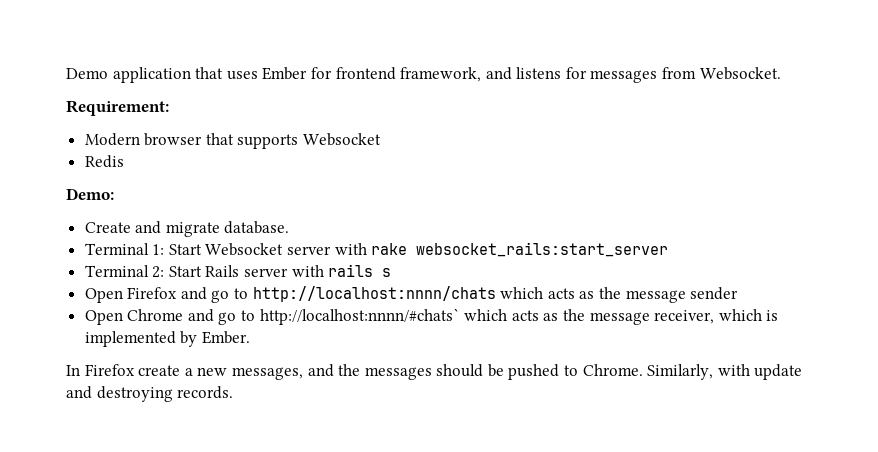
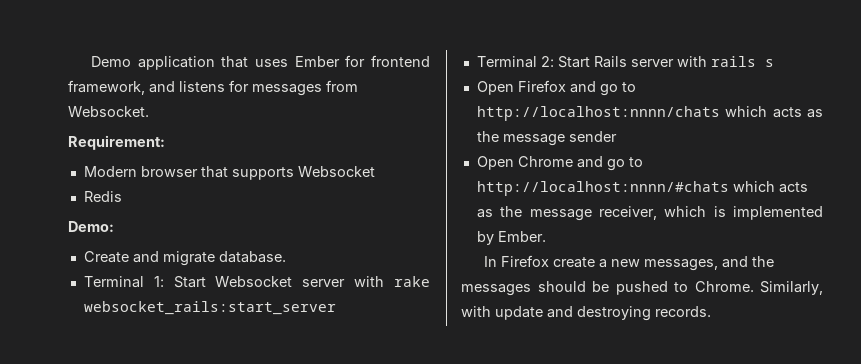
- Open Chrome and go to http://localhost:nnnn/#chats` which acts as the message receiver, which is implemented by Ember.
+ Open Chrome and go to http://localhost:nnnn/#chats which acts as the message receiver, which is implemented by Ember.

